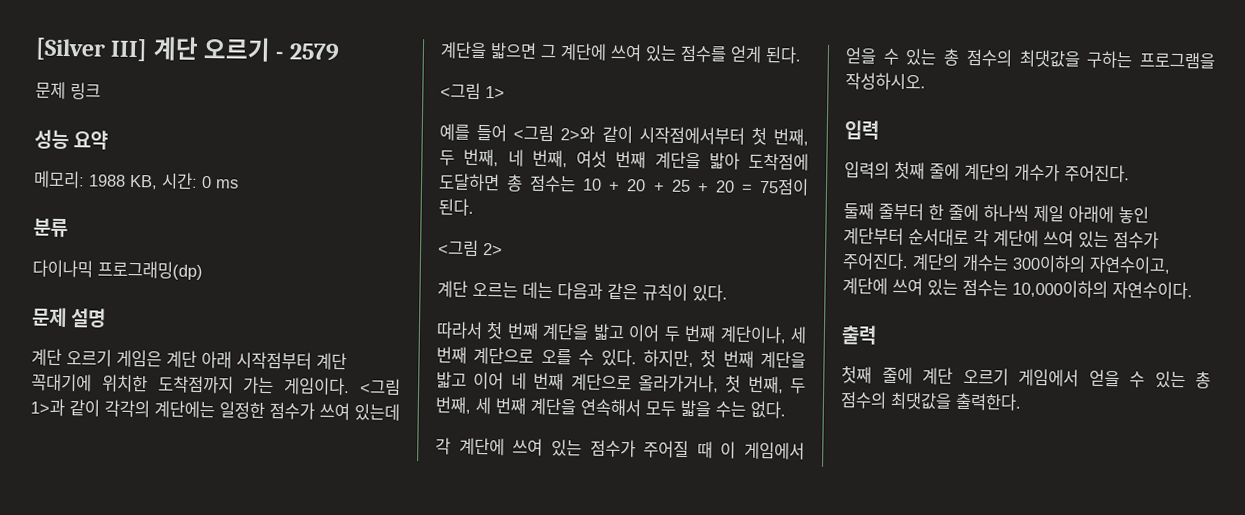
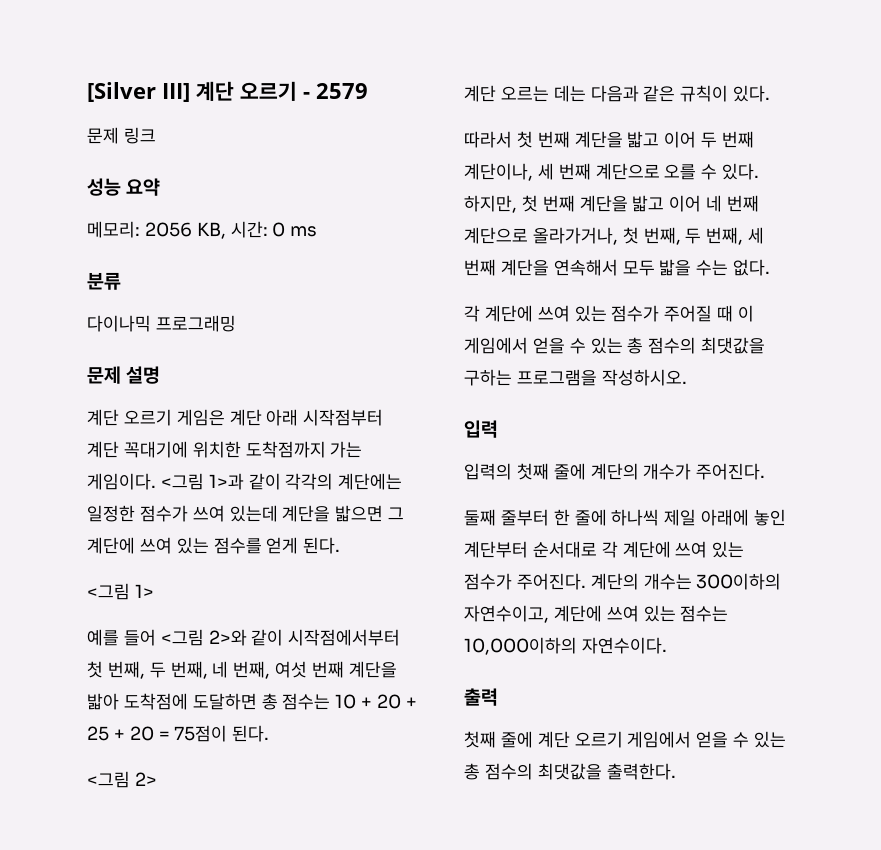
- 메모리: 1988 KB, 시간: 0 ms
+ 메모리: 2056 KB, 시간: 0 ms
- 다이나믹 프로그래밍(dp)
+ 다이나믹 프로그래밍

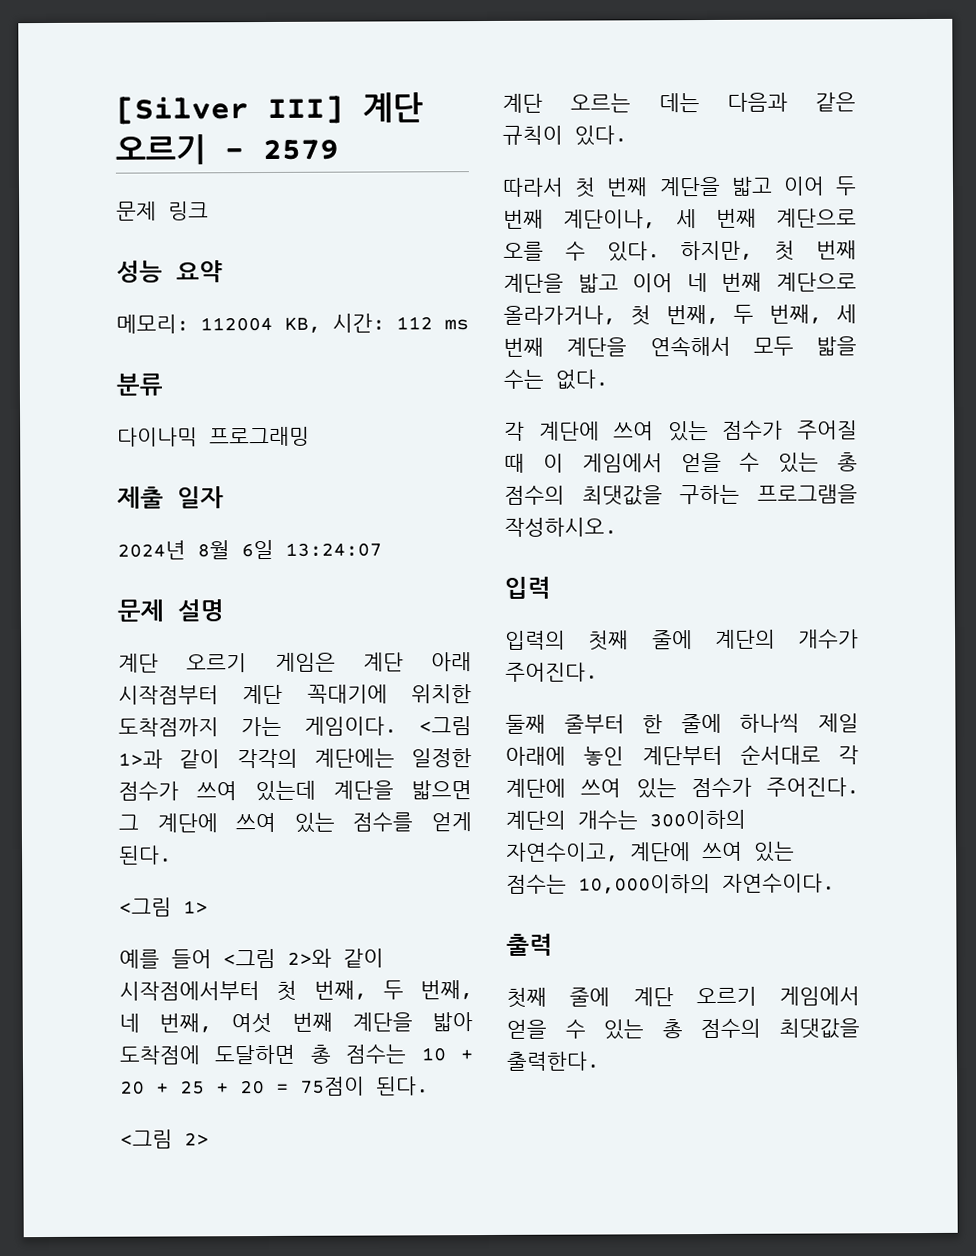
- 메모리: 2056 KB, 시간: 0 ms
+ 메모리: 112004 KB, 시간: 112 ms
+ 제출 일자
+ 2024년 8월 6일 13:24:07

